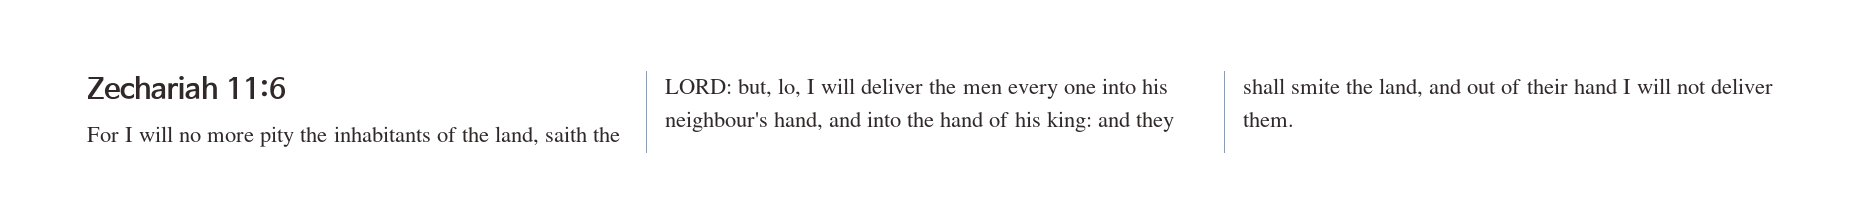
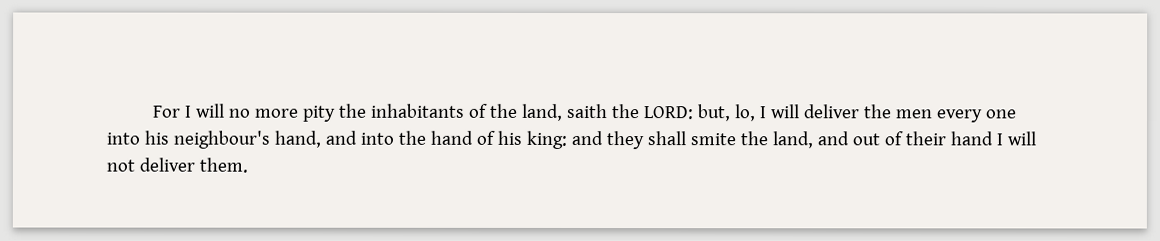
- Zechariah 11:6

